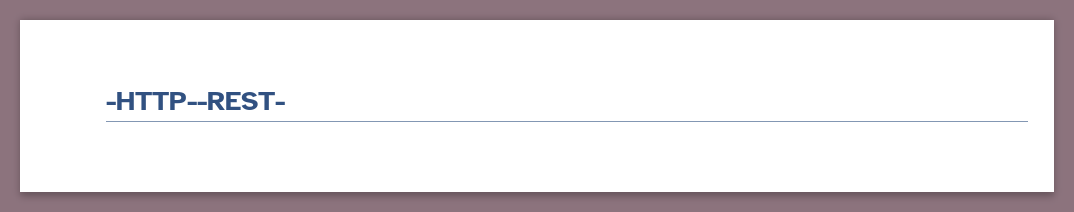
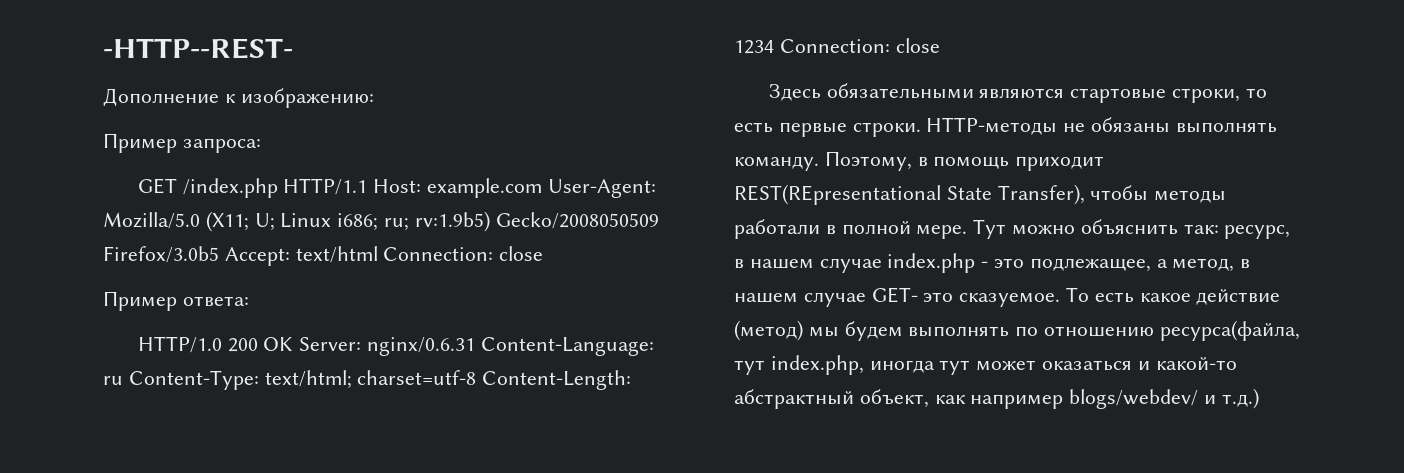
+ Дополнение к изображению:
+ Пример запроса:
+ GET /index.php HTTP/1.1 Host: example.com User-Agent: Mozilla/5.0 (X11; U; Linux i686; ru; rv:1.9b5) Gecko/2008050509 Firefox/3.0b5 Accept: text/html Connection: close
+ Пример ответа:
+ HTTP/1.0 200 OK Server: nginx/0.6.31 Content-Language: ru Content-Type: text/html; charset=utf-8 Content-Length: 1234 Connection: close
+ Здесь обязательными являются стартовые строки, то есть первые строки. HTTP-методы не обязаны выполнять команду. Поэтому, в помощь приходит REST(REpresentational State Transfer), чтобы методы работали в полной мере. Тут можно объяснить так: ресурс, в нашем случае index.php - это подлежащее, а метод, в нашем случае GET- это сказуемое. То есть какое действие (метод) мы будем выполнять по отношению ресурса(файла, тут index.php, иногда тут может оказаться и какой-то абстрактный объект, как например blogs/webdev/ и т.д.)

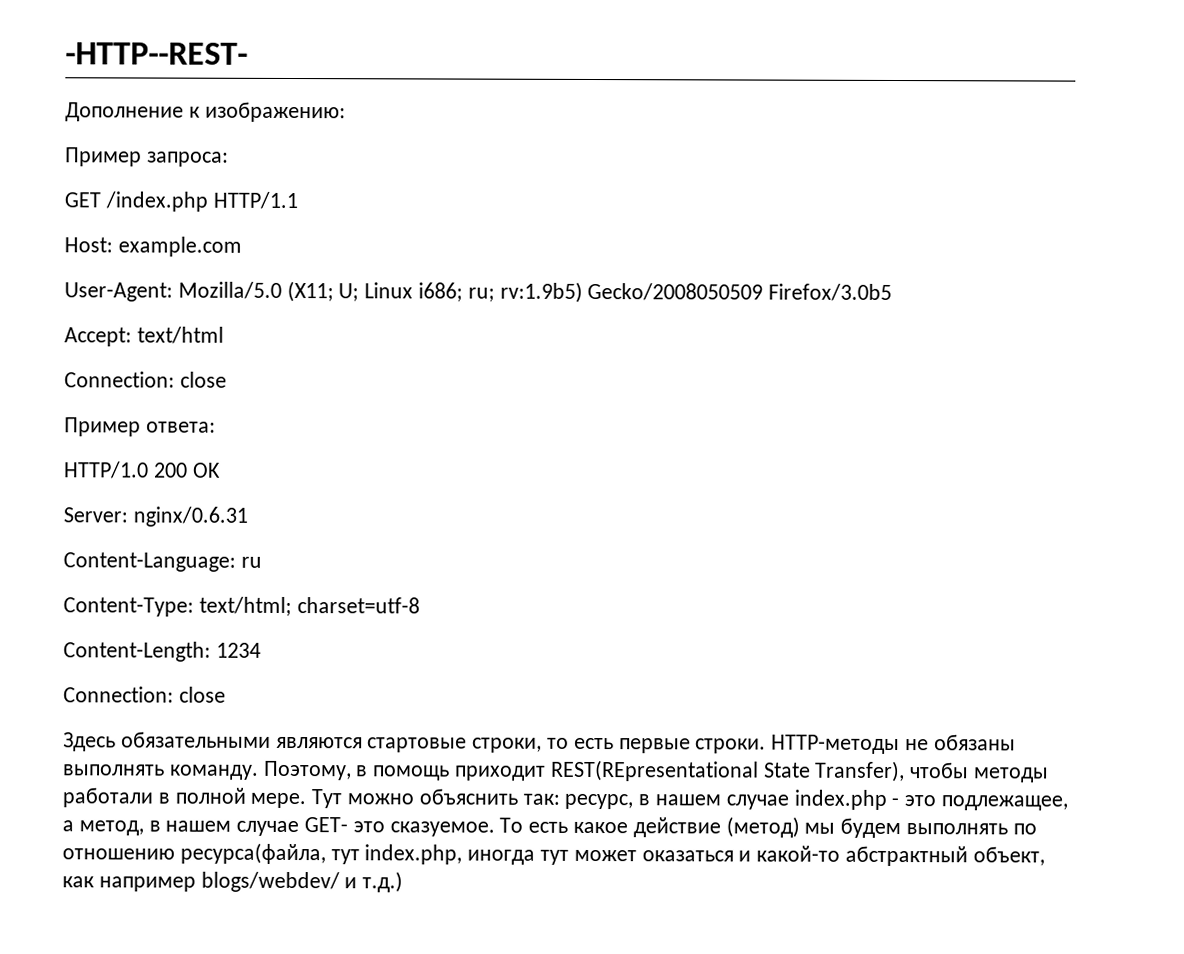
- GET /index.php HTTP/1.1 Host: example.com User-Agent: Mozilla/5.0 (X11; U; Linux i686; ru; rv:1.9b5) Gecko/2008050509 Firefox/3.0b5 Accept: text/html Connection: close
+ GET /index.php HTTP/1.1
+ Host: example.com
+ User-Agent: Mozilla/5.0 (X11; U; Linux i686; ru; rv:1.9b5) Gecko/2008050509 Firefox/3.0b5
+ Accept: text/html
+ Connection: close
- HTTP/1.0 200 OK Server: nginx/0.6.31 Content-Language: ru Content-Type: text/html; charset=utf-8 Content-Length: 1234 Connection: close
+ HTTP/1.0 200 OK
+ Server: nginx/0.6.31
+ Content-Language: ru
+ Content-Type: text/html; charset=utf-8
+ Content-Length: 1234
+ Connection: close

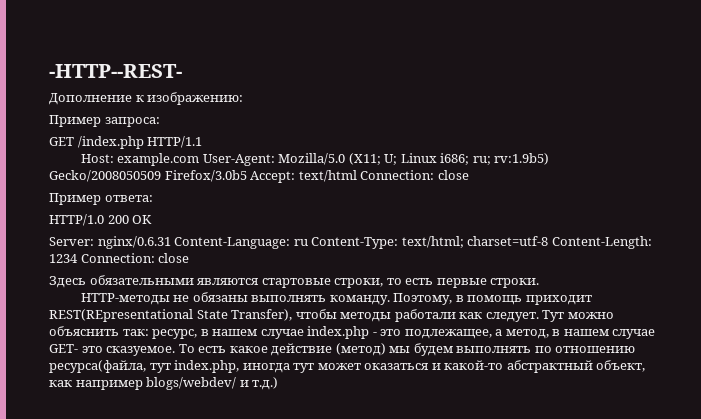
- Host: example.com
- User-Agent: Mozilla/5.0 (X11; U; Linux i686; ru; rv:1.9b5) Gecko/2008050509 Firefox/3.0b5
- Accept: text/html
- Connection: close
+ Host: example.com User-Agent: Mozilla/5.0 (X11; U; Linux i686; ru; rv:1.9b5) Gecko/2008050509 Firefox/3.0b5 Accept: text/html Connection: close
- Server: nginx/0.6.31
- Content-Language: ru
- Content-Type: text/html; charset=utf-8
- Content-Length: 1234
- Connection: close
+ Server: nginx/0.6.31 Content-Language: ru Content-Type: text/html; charset=utf-8 Content-Length: 1234 Connection: close
- Здесь обязательными являются стартовые строки, то есть первые строки. HTTP-методы не обязаны выполнять команду.
+ Здесь обязательными являются стартовые строки, то есть первые строки.
+ HTTP-методы не обязаны выполнять команду.
- Поэтому, в помощь приходит REST(REpresentational State Transfer), чтобы методы работали в полной мере.
+ Поэтому, в помощь приходит REST(REpresentational State Transfer), чтобы методы работали как следует.

